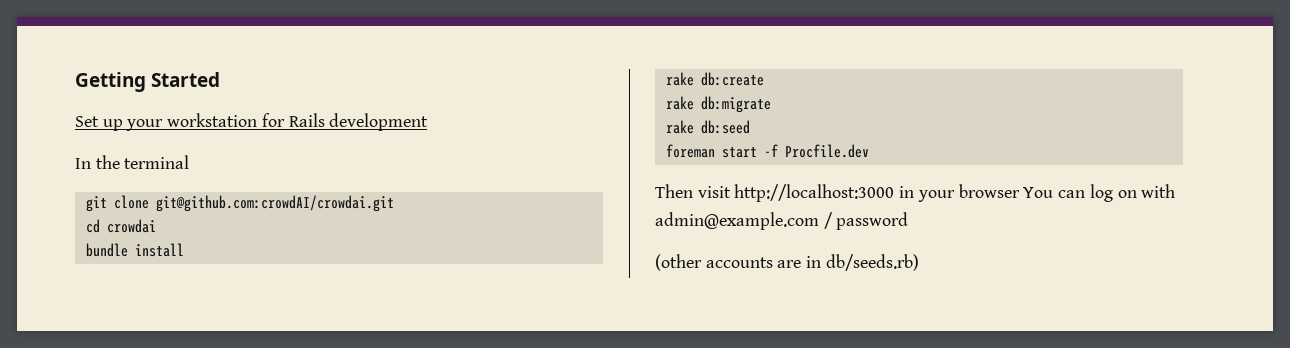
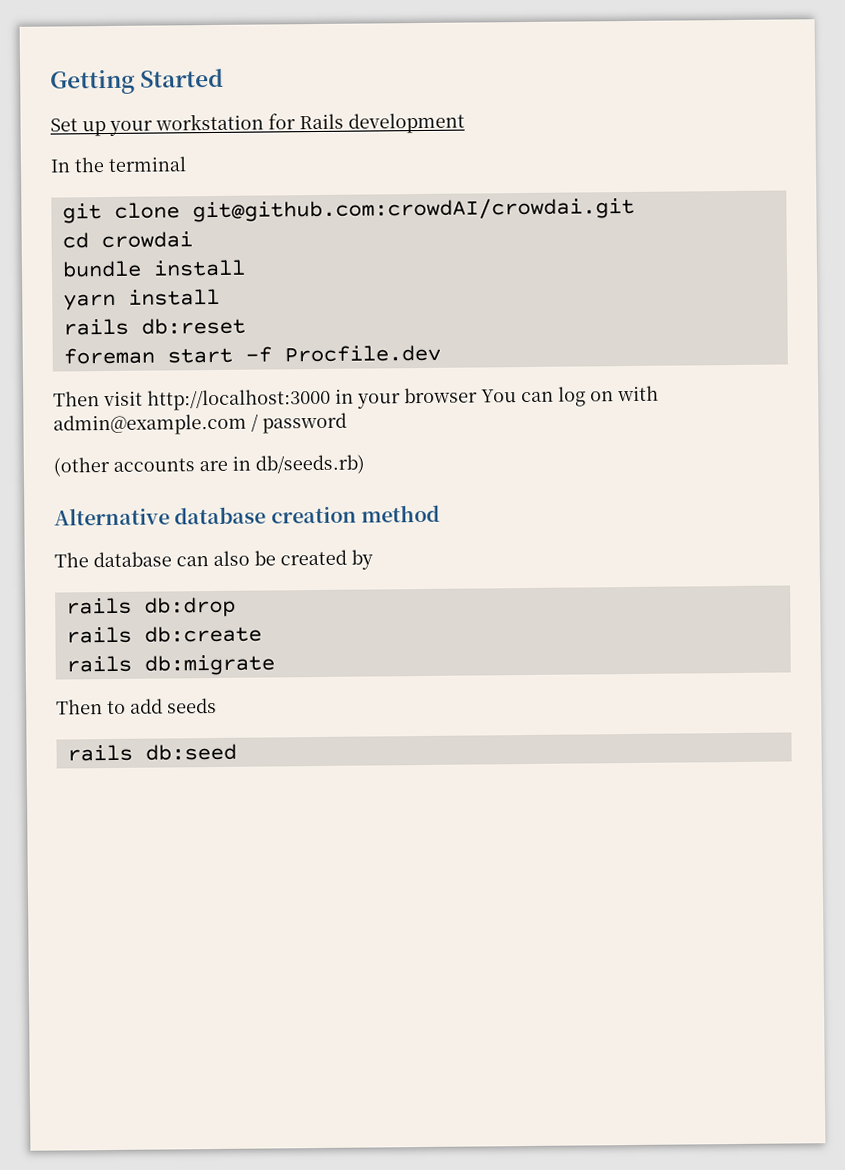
- rake db:create
- rake db:migrate
- rake db:seed
+ yarn install
+ rails db:reset
+ Alternative database creation method
+ The database can also be created by
+ rails db:drop
+ rails db:create
+ rails db:migrate
+ Then to add seeds
+ rails db:seed

